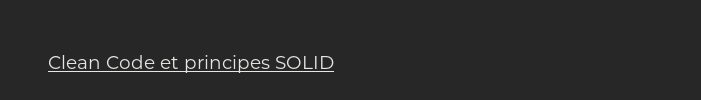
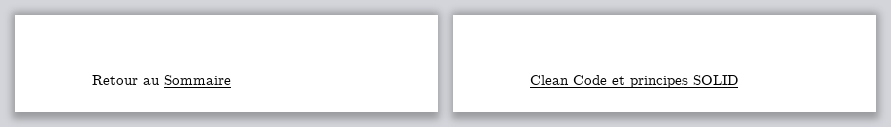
+ Retour au Sommaire

